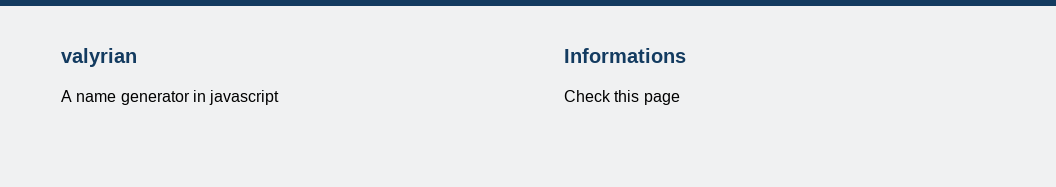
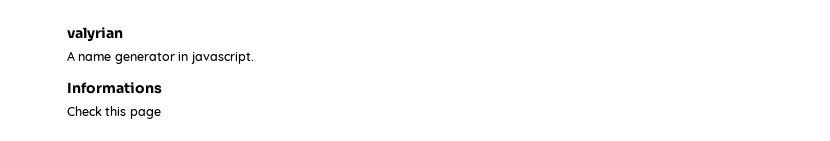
- A name generator in javascript
+ A name generator in javascript.

